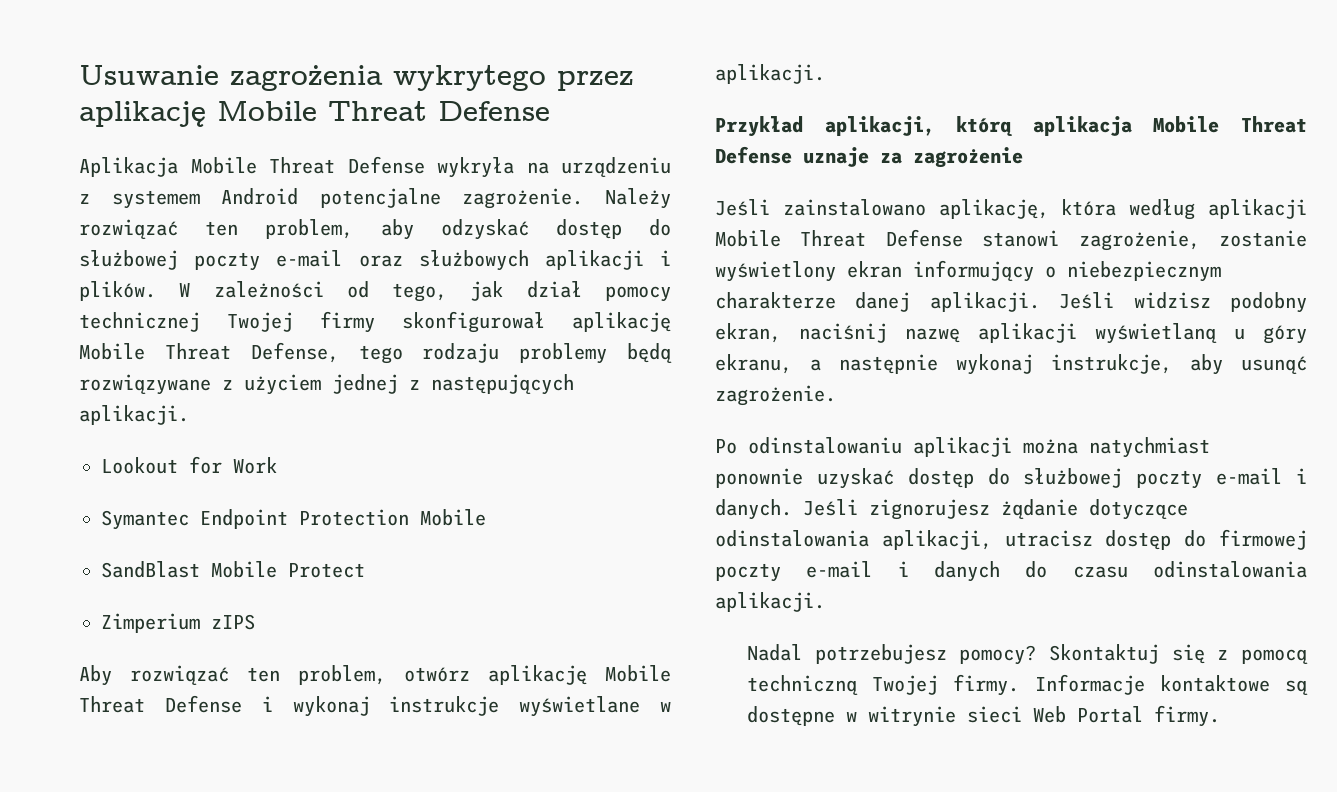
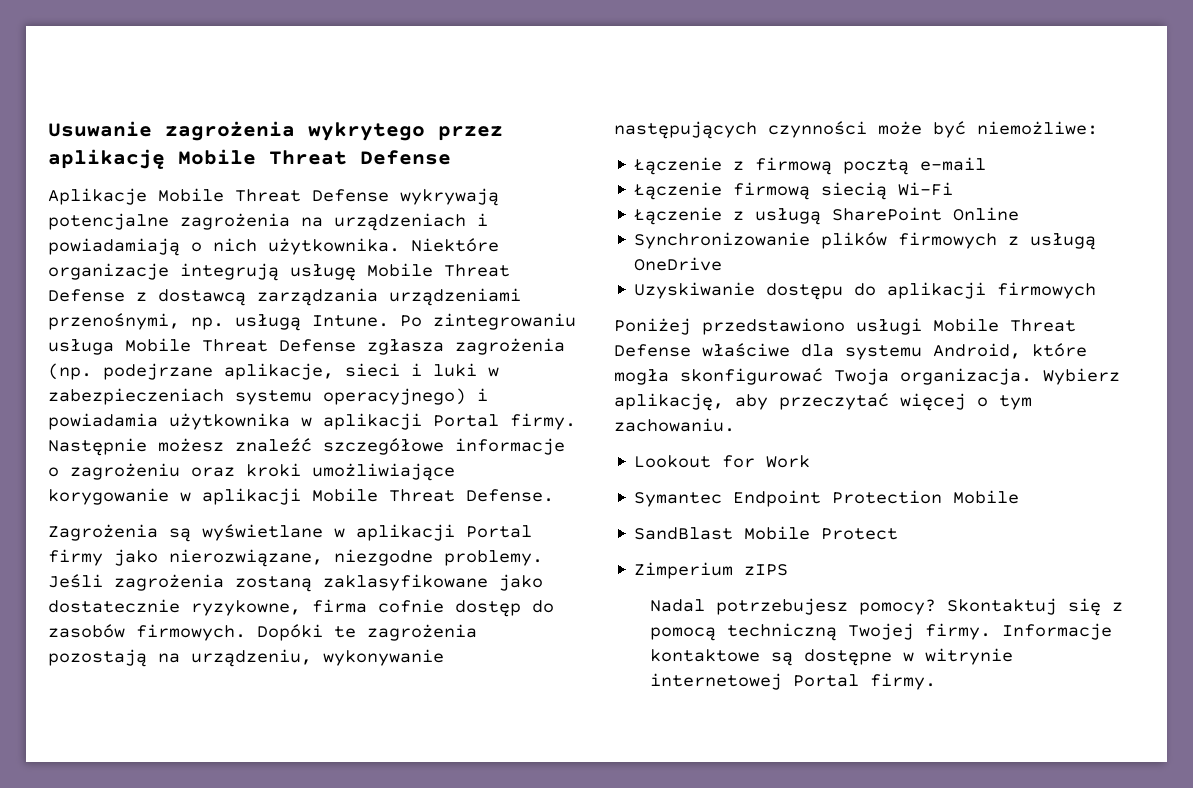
- Aplikacja Mobile Threat Defense wykryła na urządzeniu z systemem Android potencjalne zagrożenie. Należy rozwiązać ten problem, aby odzyskać dostęp do służbowej poczty e-mail oraz służbowych aplikacji i plików. W zależności od tego, jak dział pomocy technicznej Twojej firmy skonfigurował aplikację Mobile Threat Defense, tego rodzaju problemy będą rozwiązywane z użyciem jednej z następujących aplikacji.
+ Aplikacje Mobile Threat Defense wykrywają potencjalne zagrożenia na urządzeniach i powiadamiają o nich użytkownika. Niektóre organizacje integrują usługę Mobile Threat Defense z dostawcą zarządzania urządzeniami przenośnymi, np. usługą Intune. Po zintegrowaniu usługa Mobile Threat Defense zgłasza zagrożenia (np. podejrzane aplikacje, sieci i luki w zabezpieczeniach systemu operacyjnego) i powiadamia użytkownika w aplikacji Portal firmy. Następnie możesz znaleźć szczegółowe informacje o zagrożeniu oraz kroki umożliwiające korygowanie w aplikacji Mobile Threat Defense.
+ Zagrożenia są wyświetlane w aplikacji Portal firmy jako nierozwiązane, niezgodne problemy. Jeśli zagrożenia zostaną zaklasyfikowane jako dostatecznie ryzykowne, firma cofnie dostęp do zasobów firmowych. Dopóki te zagrożenia pozostają na urządzeniu, wykonywanie następujących czynności może być niemożliwe:
+ Łączenie z firmową pocztą e-mail
+ Łączenie firmową siecią Wi-Fi
+ Łączenie z usługą SharePoint Online
+ Synchronizowanie plików firmowych z usługą OneDrive
+ Uzyskiwanie dostępu do aplikacji firmowych
+ Poniżej przedstawiono usługi Mobile Threat Defense właściwe dla systemu Android, które mogła skonfigurować Twoja organizacja. Wybierz aplikację, aby przeczytać więcej o tym zachowaniu.
- Aby rozwiązać ten problem, otwórz aplikację Mobile Threat Defense i wykonaj instrukcje wyświetlane w aplikacji.
- Przykład aplikacji, którą aplikacja Mobile Threat Defense uznaje za zagrożenie
- Jeśli zainstalowano aplikację, która według aplikacji Mobile Threat Defense stanowi zagrożenie, zostanie wyświetlony ekran informujący o niebezpiecznym charakterze danej aplikacji. Jeśli widzisz podobny ekran, naciśnij nazwę aplikacji wyświetlaną u góry ekranu, a następnie wykonaj instrukcje, aby usunąć zagrożenie.
- Po odinstalowaniu aplikacji można natychmiast ponownie uzyskać dostęp do służbowej poczty e-mail i danych. Jeśli zignorujesz żądanie dotyczące odinstalowania aplikacji, utracisz dostęp do firmowej poczty e-mail i danych do czasu odinstalowania aplikacji.
- Informacje kontaktowe są dostępne w witrynie sieci Web Portal firmy.
+ Informacje kontaktowe są dostępne w witrynie internetowej Portal firmy.

